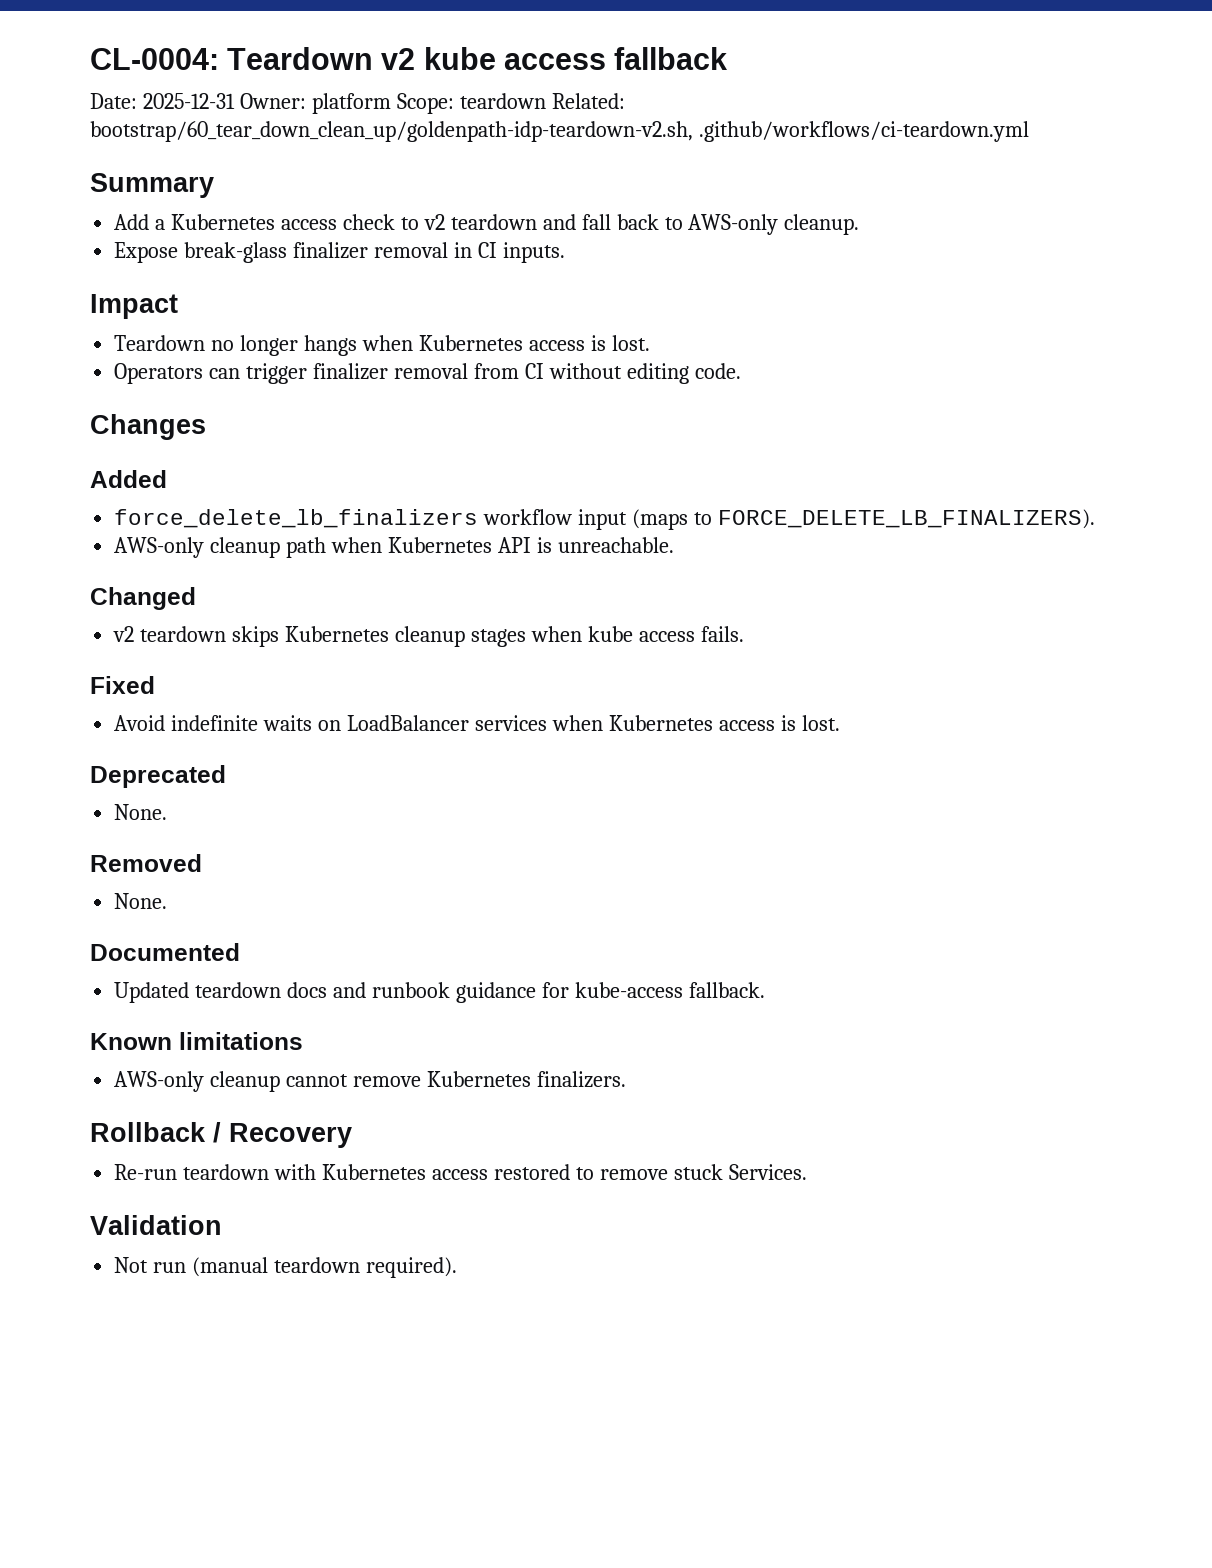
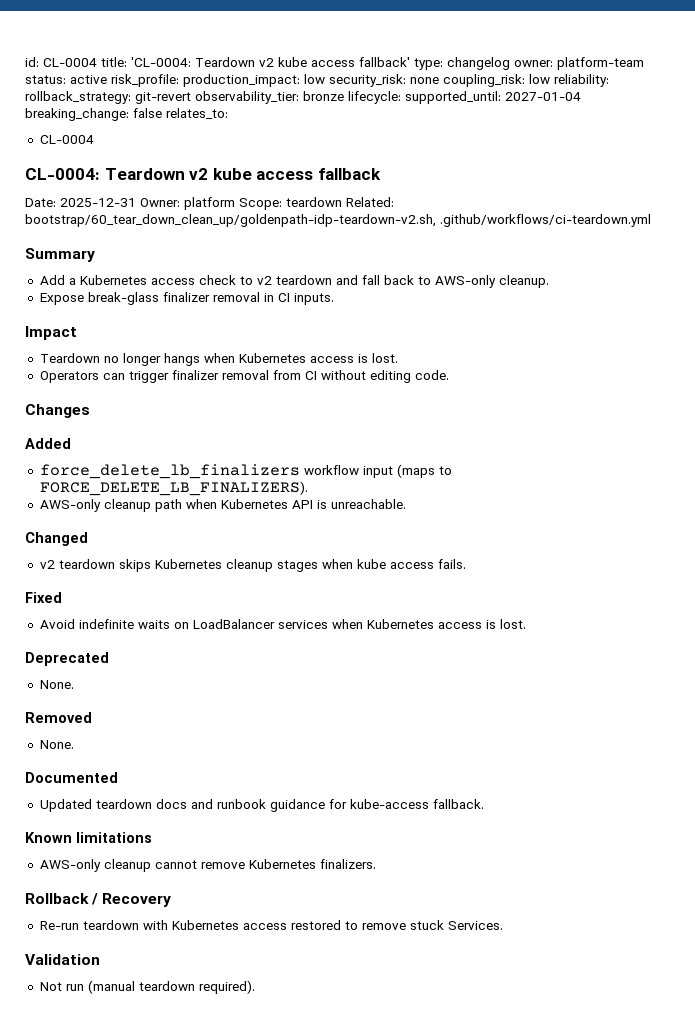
+ id: CL-0004 title: 'CL-0004: Teardown v2 kube access fallback' type: changelog owner: platform-team status: active risk_profile: production_impact: low security_risk: none coupling_risk: low reliability: rollback_strategy: git-revert observability_tier: bronze lifecycle: supported_until: 2027-01-04 breaking_change: false relates_to:
+ CL-0004

